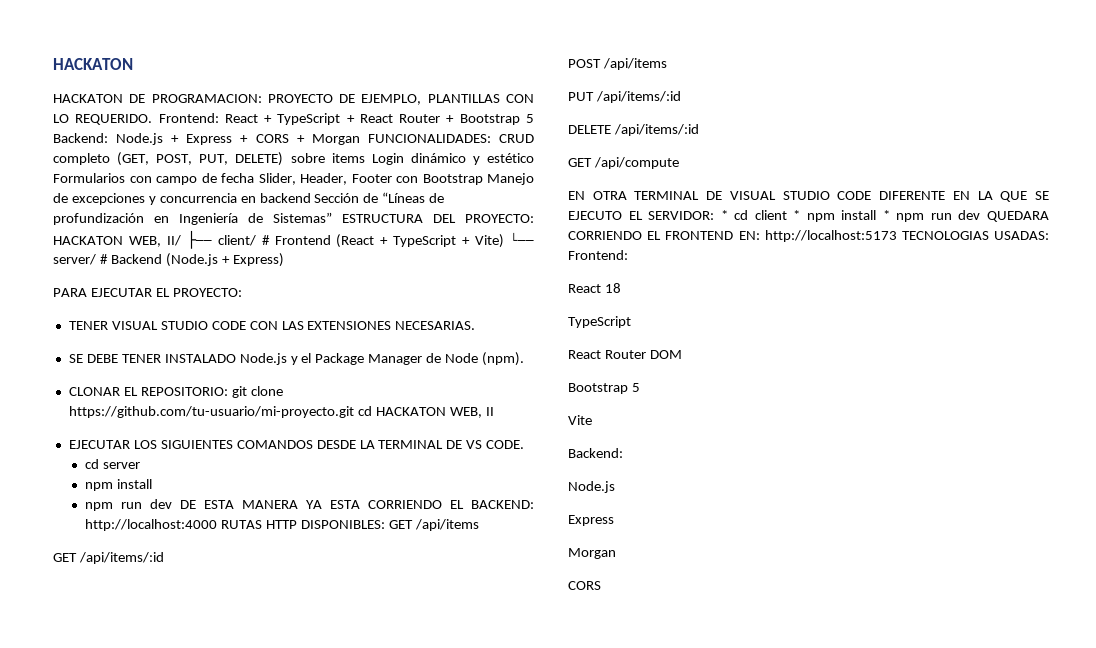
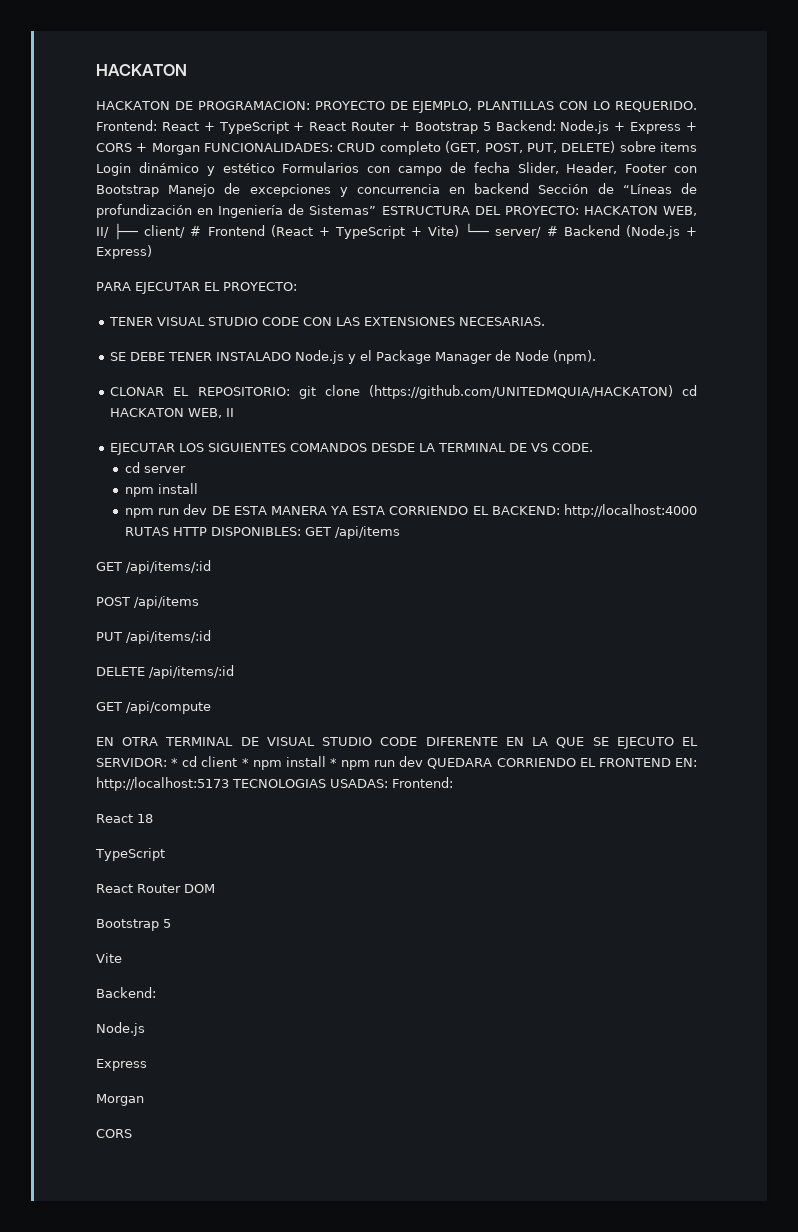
- CLONAR EL REPOSITORIO: git clone https://github.com/tu-usuario/mi-proyecto.git cd HACKATON WEB, II
+ CLONAR EL REPOSITORIO: git clone (https://github.com/UNITEDMQUIA/HACKATON) cd HACKATON WEB, II

